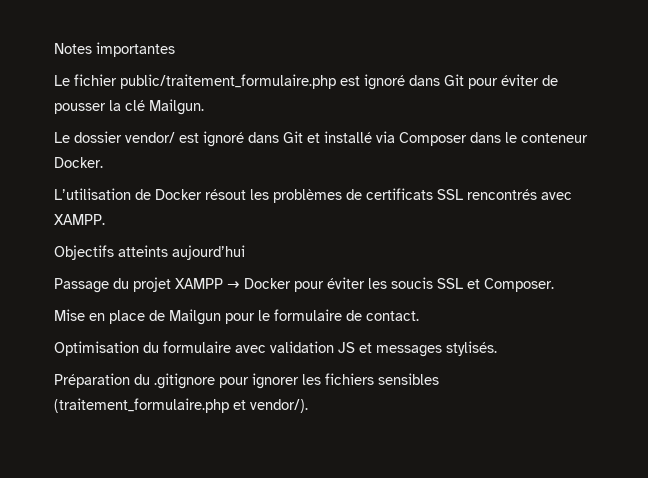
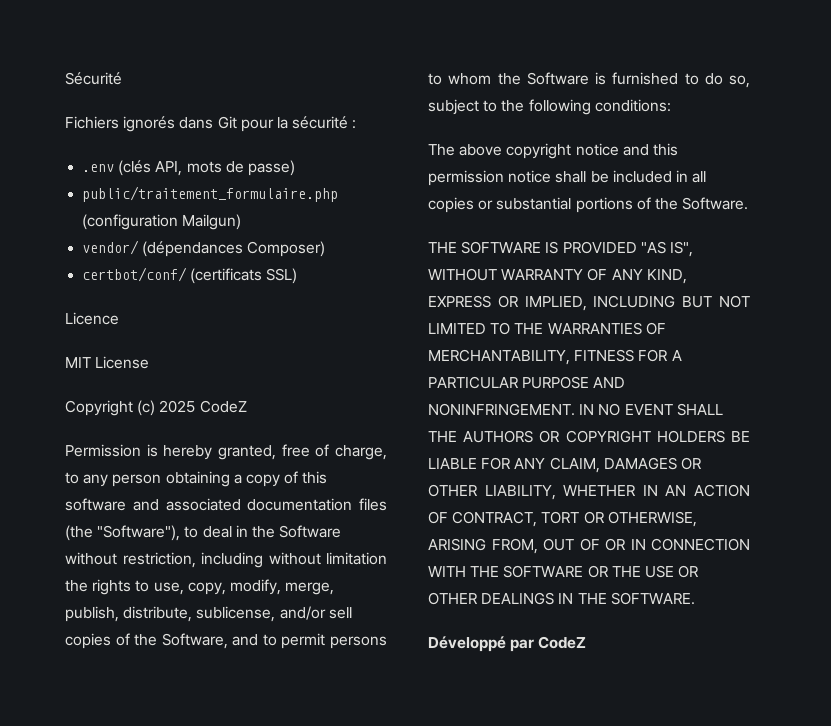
- Notes importantes
- Le fichier public/traitement_formulaire.php est ignoré dans Git pour éviter de pousser la clé Mailgun.
- Le dossier vendor/ est ignoré dans Git et installé via Composer dans le conteneur Docker.
- L’utilisation de Docker résout les problèmes de certificats SSL rencontrés avec XAMPP.
- Objectifs atteints aujourd’hui
- Passage du projet XAMPP → Docker pour éviter les soucis SSL et Composer.
- Mise en place de Mailgun pour le formulaire de contact.
- Optimisation du formulaire avec validation JS et messages stylisés.
- Préparation du .gitignore pour ignorer les fichiers sensibles (traitement_formulaire.php et vendor/).
+ Sécurité
+ Fichiers ignorés dans Git pour la sécurité :
+ .env (clés API, mots de passe)
+ public/traitement_formulaire.php (configuration Mailgun)
+ vendor/ (dépendances Composer)
+ certbot/conf/ (certificats SSL)
+ Licence
+ MIT License
+ Copyright (c) 2025 CodeZ
+ Permission is hereby granted, free of charge, to any person obtaining a copy of this software and associated documentation files (the "Software"), to deal in the Software without restriction, including without limitation the rights to use, copy, modify, merge, publish, distribute, sublicense, and/or sell copies of the Software, and to permit persons to whom the Software is furnished to do so, subject to the following conditions:
+ The above copyright notice and this permission notice shall be included in all copies or substantial portions of the Software.
+ THE SOFTWARE IS PROVIDED "AS IS", WITHOUT WARRANTY OF ANY KIND, EXPRESS OR IMPLIED, INCLUDING BUT NOT LIMITED TO THE WARRANTIES OF MERCHANTABILITY, FITNESS FOR A PARTICULAR PURPOSE AND NONINFRINGEMENT. IN NO EVENT SHALL THE AUTHORS OR COPYRIGHT HOLDERS BE LIABLE FOR ANY CLAIM, DAMAGES OR OTHER LIABILITY, WHETHER IN AN ACTION OF CONTRACT, TORT OR OTHERWISE, ARISING FROM, OUT OF OR IN CONNECTION WITH THE SOFTWARE OR THE USE OR OTHER DEALINGS IN THE SOFTWARE.
+ Développé par CodeZ

